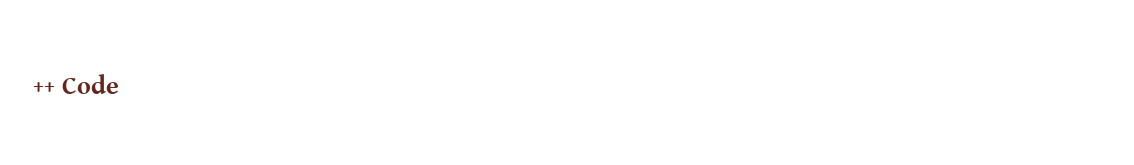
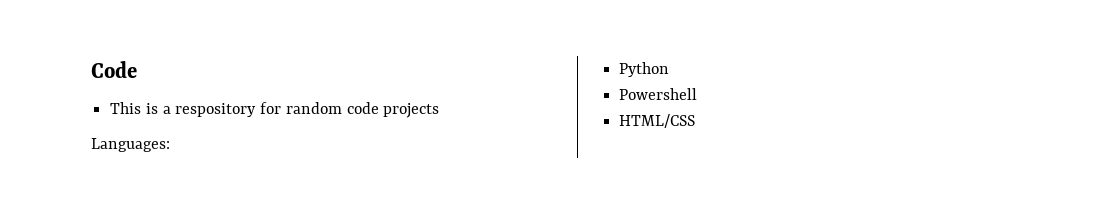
- ++ Code
+ Code
+ This is a respository for random code projects
+ Languages:
+ Python
+ Powershell
+ HTML/CSS

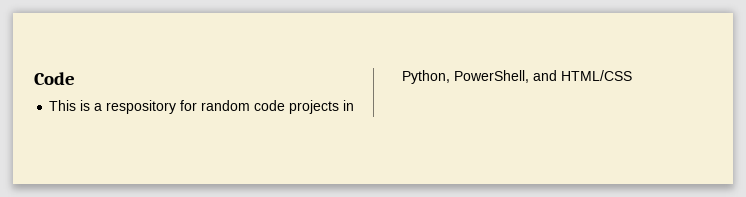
- This is a respository for random code projects
- Languages:
- Python
- Powershell
- HTML/CSS
+ This is a respository for random code projects in Python, PowerShell, and HTML/CSS

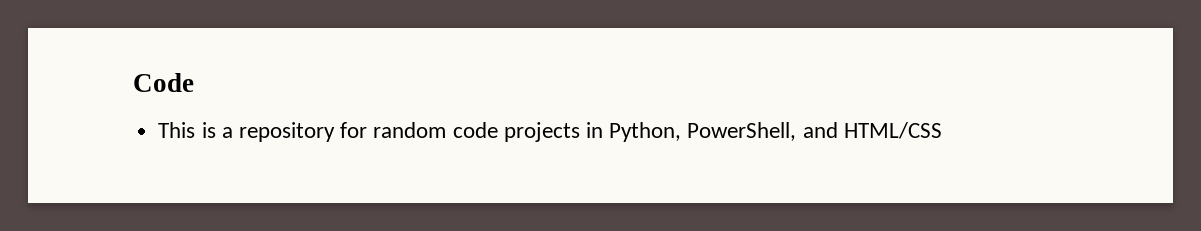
- This is a respository for random code projects in Python, PowerShell, and HTML/CSS
+ This is a repository for random code projects in Python, PowerShell, and HTML/CSS

